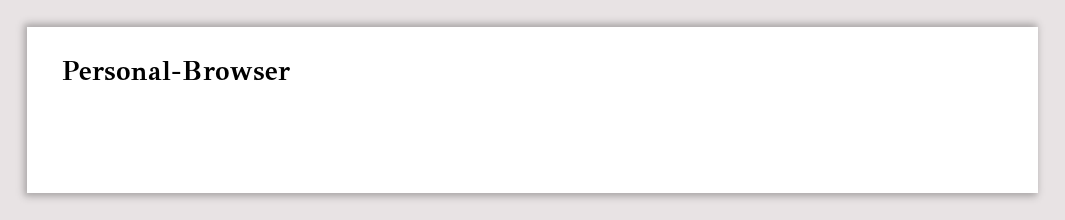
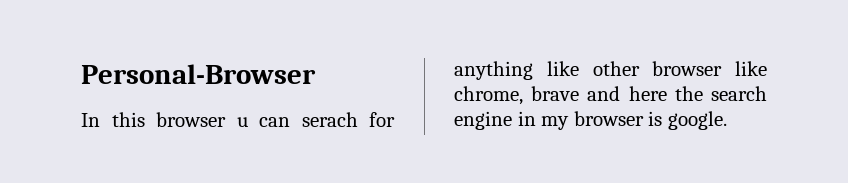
+ In this browser u can serach for anything like other browser like chrome, brave and here the search engine in my browser is google.

